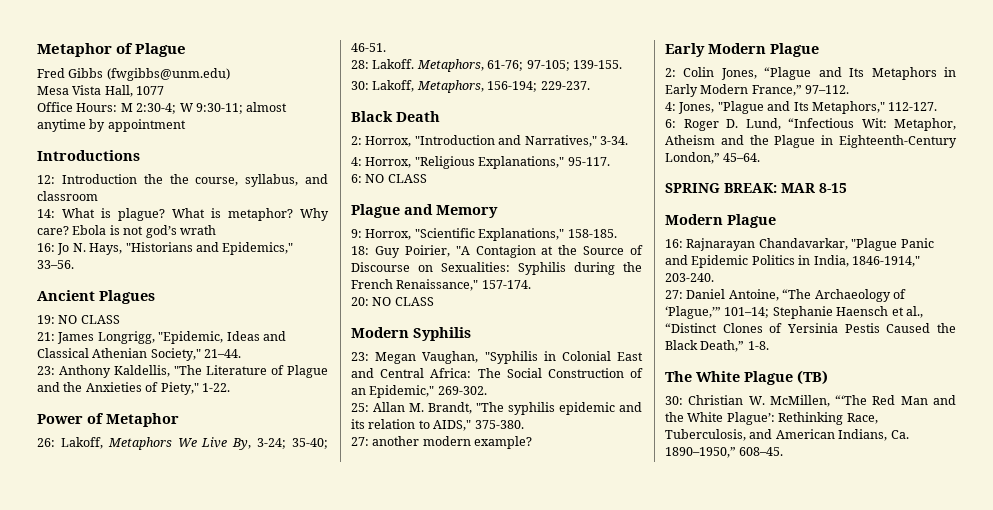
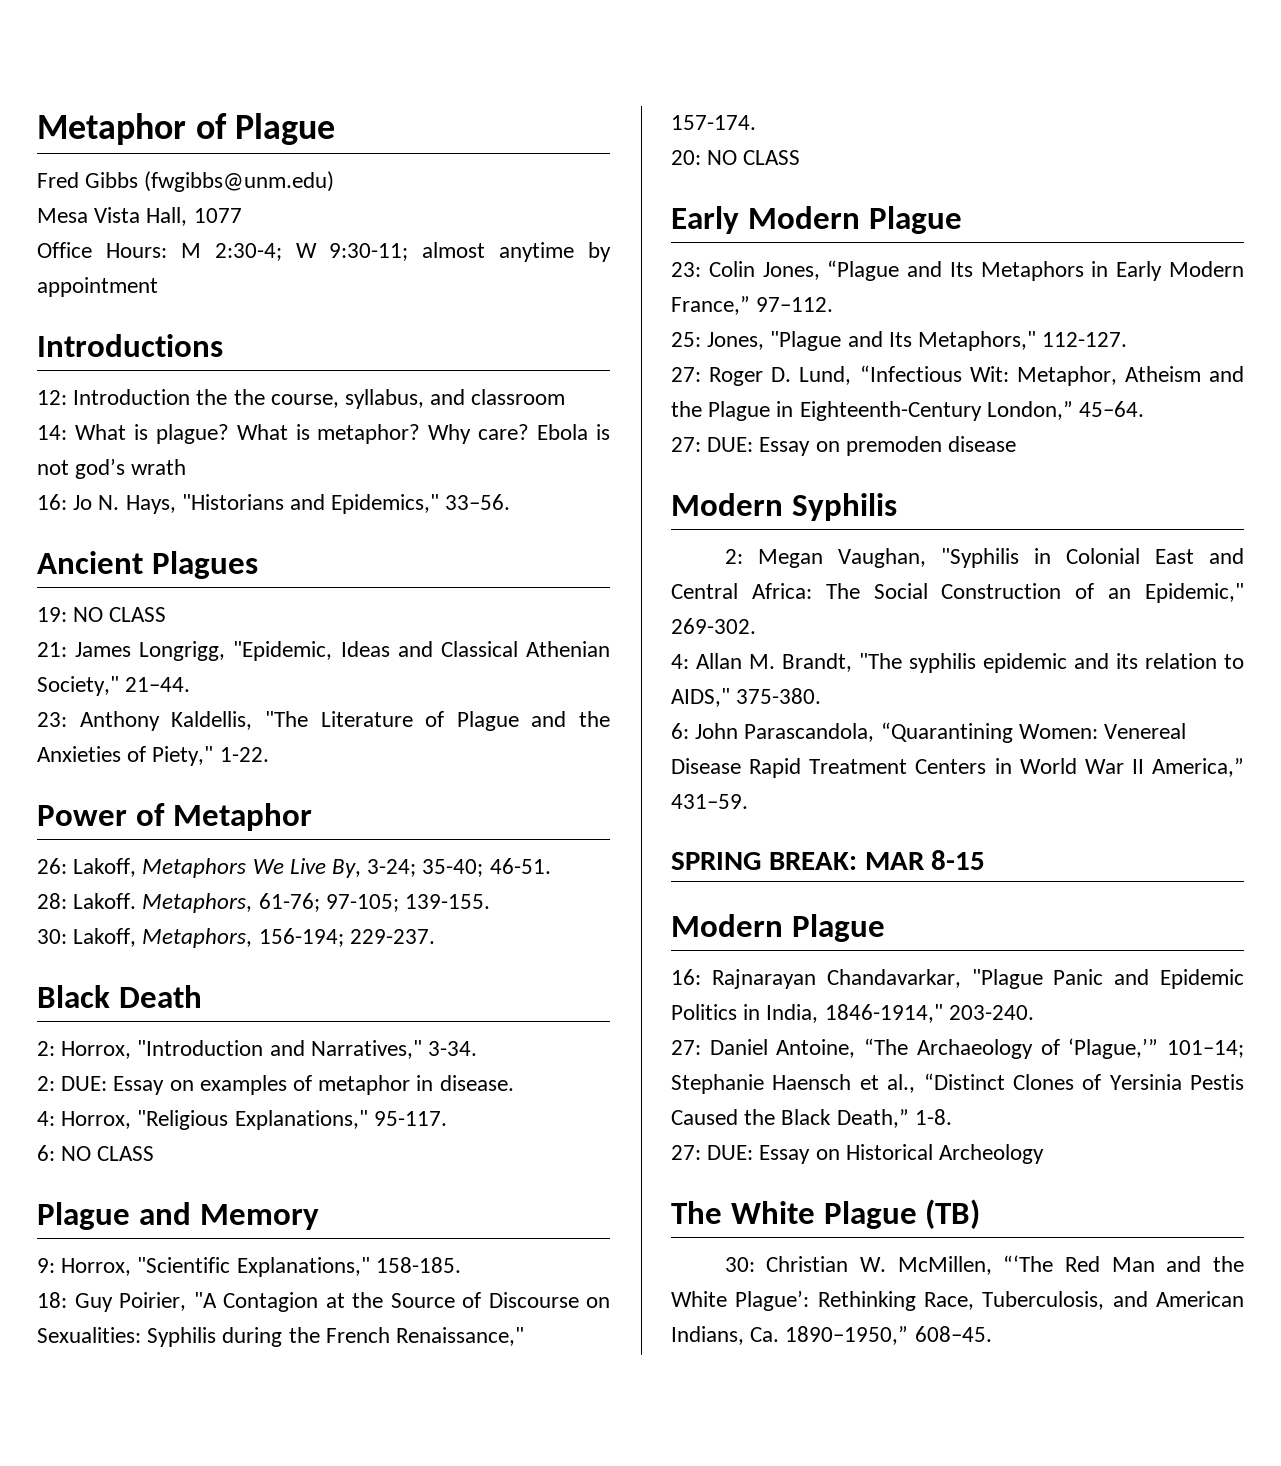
+ 2: DUE: Essay on examples of metaphor in disease.
+ Early Modern Plague
+ 23: Colin Jones, “Plague and Its Metaphors in Early Modern France,” 97–112.
+ 25: Jones, "Plague and Its Metaphors," 112-127.
+ 27: Roger D. Lund, “Infectious Wit: Metaphor, Atheism and the Plague in Eighteenth-Century London,” 45–64.
+ 27: DUE: Essay on premoden disease
- 23: Megan Vaughan, "Syphilis in Colonial East and Central Africa: The Social Construction of an Epidemic," 269-302.
+ 2: Megan Vaughan, "Syphilis in Colonial East and Central Africa: The Social Construction of an Epidemic," 269-302.
- 25: Allan M. Brandt, "The syphilis epidemic and its relation to AIDS," 375-380.
+ 4: Allan M. Brandt, "The syphilis epidemic and its relation to AIDS," 375-380.
- 27: another modern example?
- Early Modern Plague
- 2: Colin Jones, “Plague and Its Metaphors in Early Modern France,” 97–112.
- 4: Jones, "Plague and Its Metaphors," 112-127.
- 6: Roger D. Lund, “Infectious Wit: Metaphor, Atheism and the Plague in Eighteenth-Century London,” 45–64.
+ 6: John Parascandola, “Quarantining Women: Venereal Disease Rapid Treatment Centers in World War II America,” 431–59.
+ 27: DUE: Essay on Historical Archeology

